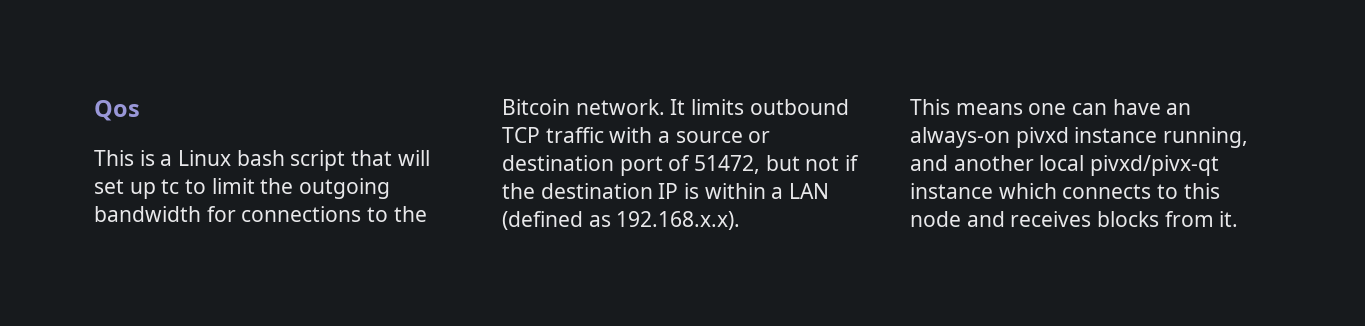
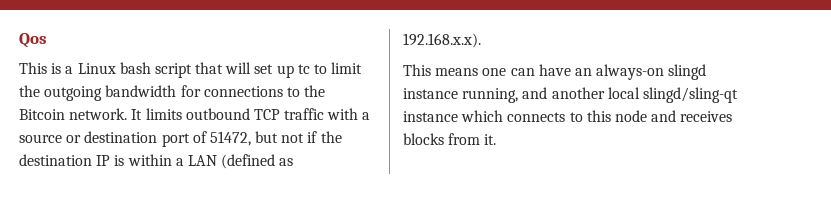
- This means one can have an always-on pivxd instance running, and another local pivxd/pivx-qt instance which connects to this node and receives blocks from it.
+ This means one can have an always-on slingd instance running, and another local slingd/sling-qt instance which connects to this node and receives blocks from it.

